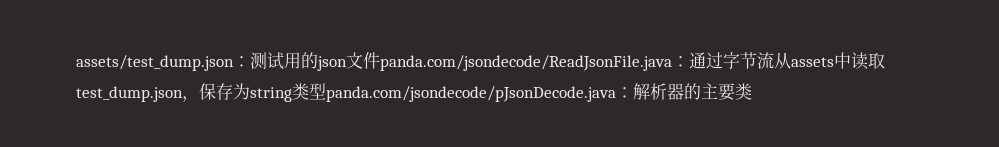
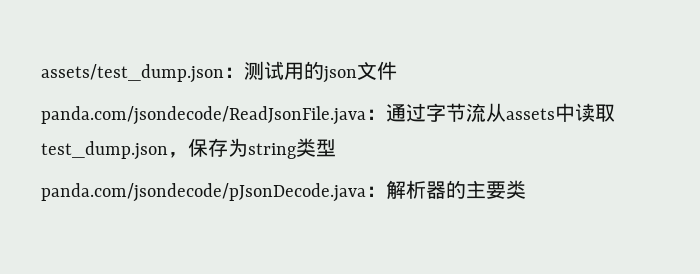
- assets/test_dump.json：测试用的json文件panda.com/jsondecode/ReadJsonFile.java：通过字节流从assets中读取test_dump.json，保存为string类型panda.com/jsondecode/pJsonDecode.java：解析器的主要类
+ assets/test_dump.json：测试用的json文件
+ panda.com/jsondecode/ReadJsonFile.java：通过字节流从assets中读取test_dump.json，保存为string类型
+ panda.com/jsondecode/pJsonDecode.java：解析器的主要类

